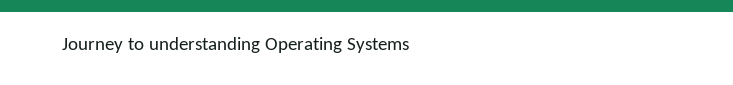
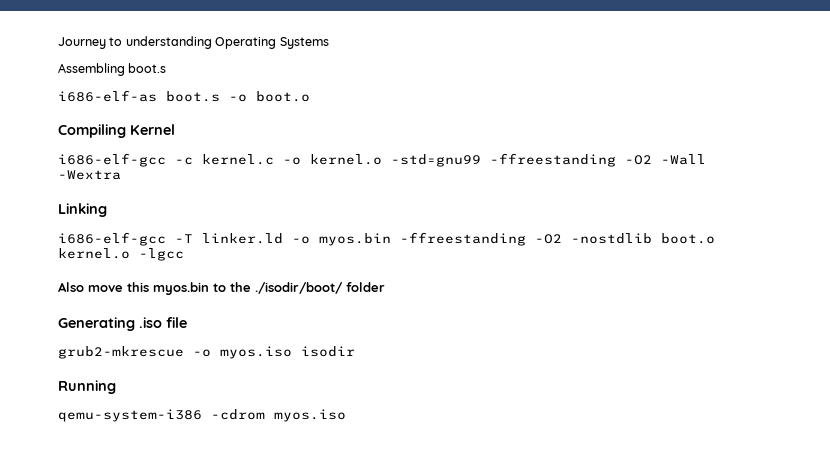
+ Assembling boot.s
+ i686-elf-as boot.s -o boot.o
+ Compiling Kernel
+ i686-elf-gcc -c kernel.c -o kernel.o -std=gnu99 -ffreestanding -O2 -Wall -Wextra
+ Linking
+ i686-elf-gcc -T linker.ld -o myos.bin -ffreestanding -O2 -nostdlib boot.o kernel.o -lgcc
+ Also move this myos.bin to the ./isodir/boot/ folder
+ Generating .iso file
+ grub2-mkrescue -o myos.iso isodir
+ Running
+ qemu-system-i386 -cdrom myos.iso

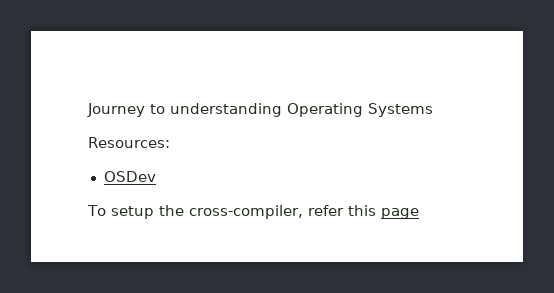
- Assembling boot.s
- i686-elf-as boot.s -o boot.o
- Compiling Kernel
- i686-elf-gcc -c kernel.c -o kernel.o -std=gnu99 -ffreestanding -O2 -Wall -Wextra
- Linking
- i686-elf-gcc -T linker.ld -o myos.bin -ffreestanding -O2 -nostdlib boot.o kernel.o -lgcc
- Also move this myos.bin to the ./isodir/boot/ folder
- Generating .iso file
- grub2-mkrescue -o myos.iso isodir
- Running
- qemu-system-i386 -cdrom myos.iso
+ Resources:
+ OSDev
+ To setup the cross-compiler, refer this page

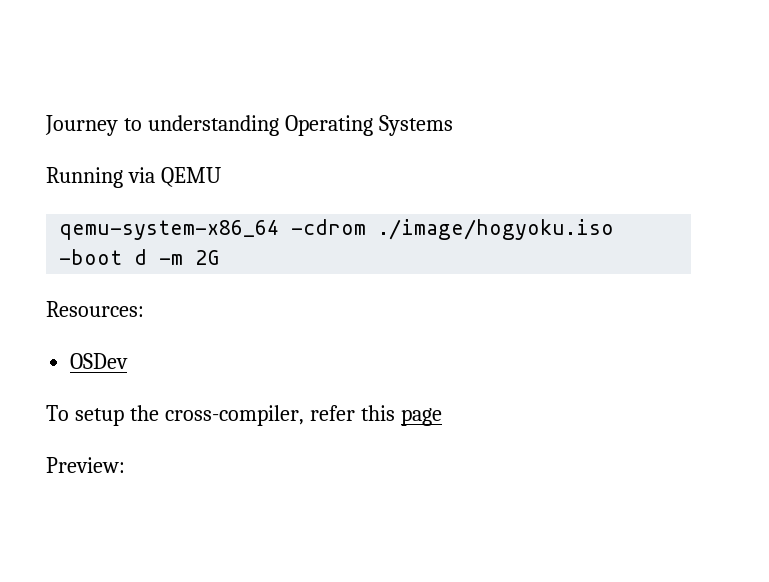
+ Running via QEMU
+ qemu-system-x86_64 -cdrom ./image/hogyoku.iso -boot d -m 2G
+ Preview:

